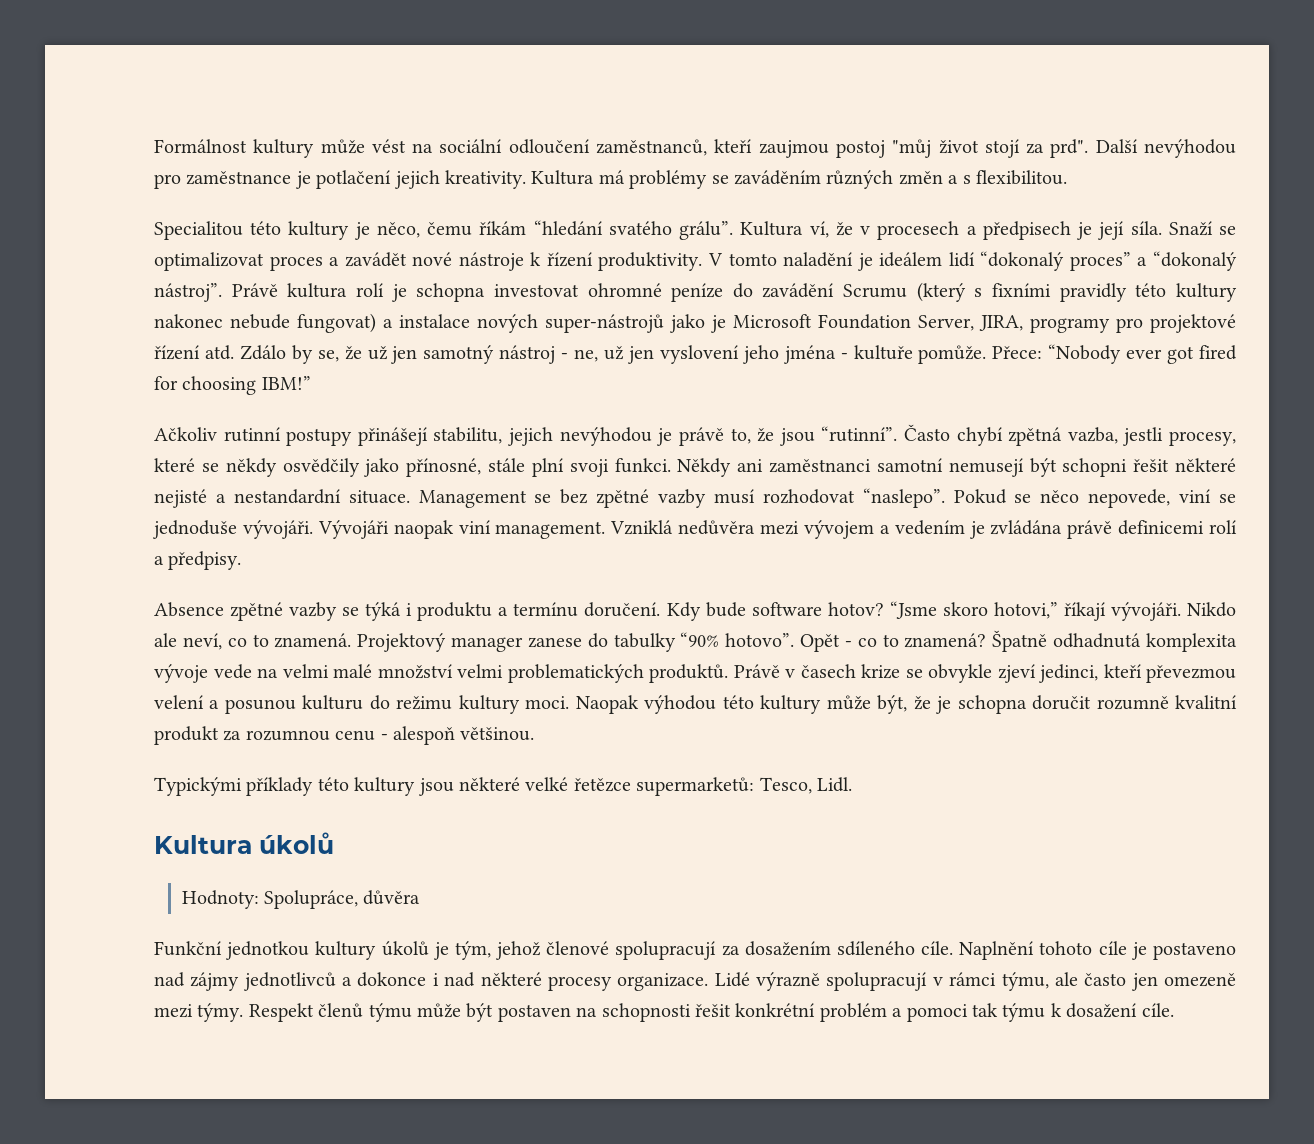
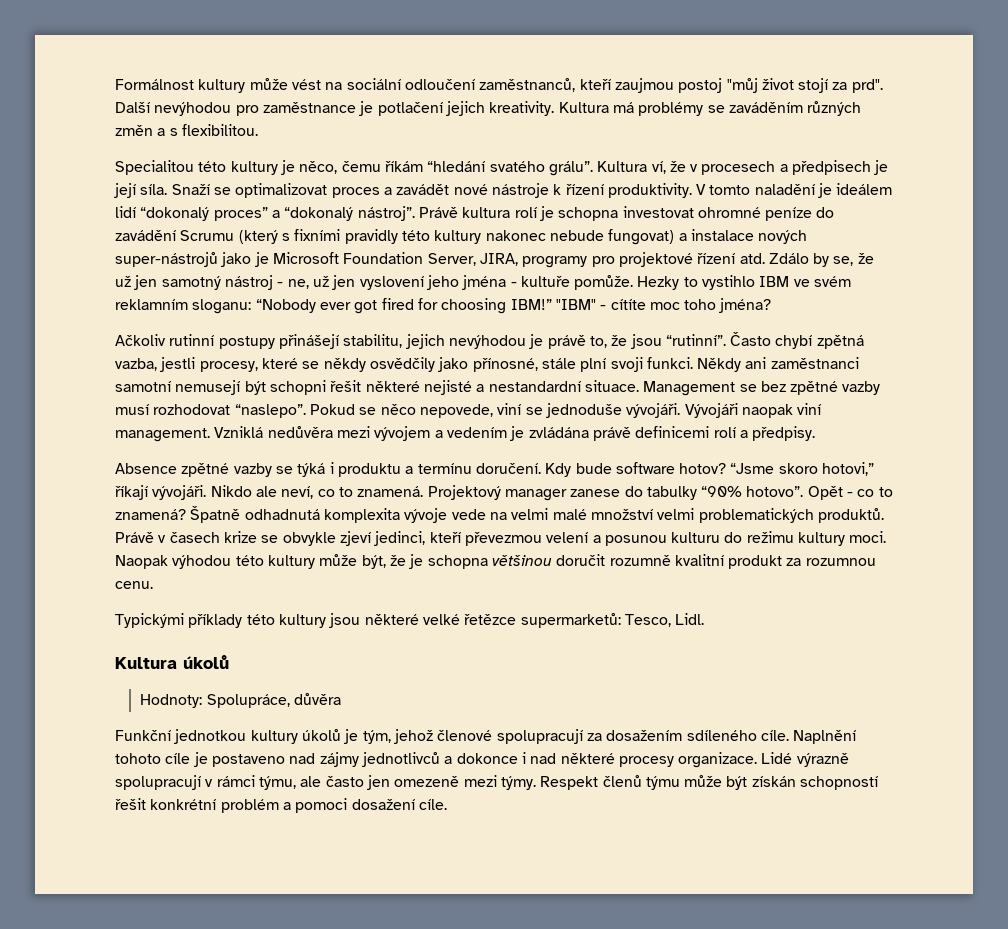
- Přece: “Nobody ever got fired for choosing IBM!”
+ Hezky to vystihlo IBM ve svém reklamním sloganu: “Nobody ever got fired for choosing IBM!” "IBM" - cítíte moc toho jména?
- Naopak výhodou této kultury může být, že je schopna doručit rozumně kvalitní produkt za rozumnou cenu - alespoň většinou.
+ Naopak výhodou této kultury může být, že je schopna většinou doručit rozumně kvalitní produkt za rozumnou cenu.
- Respekt členů týmu může být postaven na schopnosti řešit konkrétní problém a pomoci tak týmu k dosažení cíle.
+ Respekt členů týmu může být získán schopností řešit konkrétní problém a pomoci dosažení cíle.

